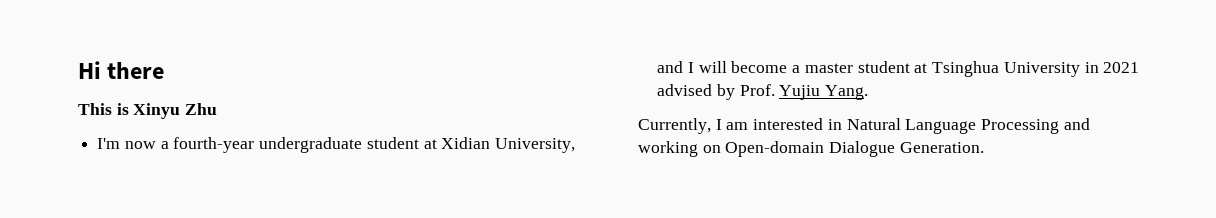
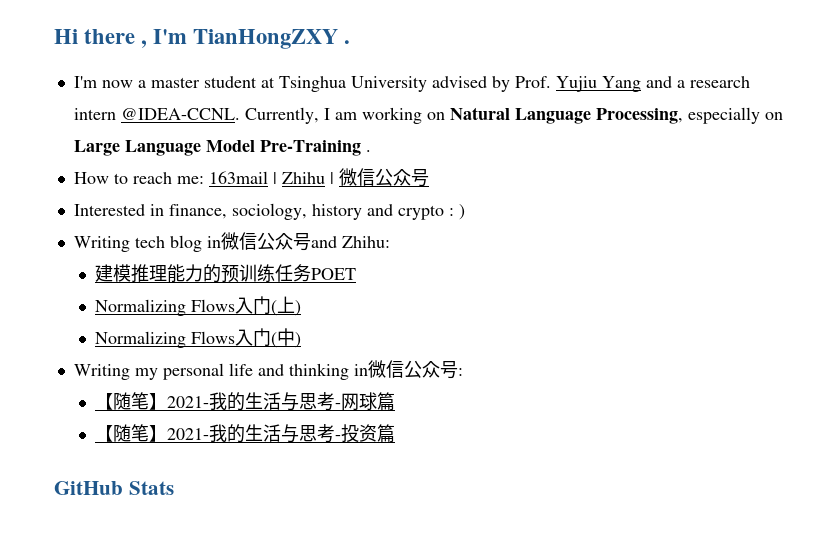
- Hi there
- This is Xinyu Zhu
+ Hi there , I'm TianHongZXY .
- I'm now a fourth-year undergraduate student at Xidian University, and I will become a master student at Tsinghua University in 2021 advised by Prof. Yujiu Yang.
- Currently, I am interested in Natural Language Processing and working on Open-domain Dialogue Generation.
+ I'm now a master student at Tsinghua University advised by Prof. Yujiu Yang and a research intern @IDEA-CCNL. Currently, I am working on Natural Language Processing, especially on Large Language Model Pre-Training .
+ How to reach me: 163mail | Zhihu | 微信公众号
+ Interested in finance, sociology, history and crypto : )
+ Writing tech blog in微信公众号and Zhihu:
+ 建模推理能力的预训练任务POET
+ Normalizing Flows入门(上)
+ Normalizing Flows入门(中)
+ Writing my personal life and thinking in微信公众号:
+ 【随笔】2021-我的生活与思考-网球篇
+ 【随笔】2021-我的生活与思考-投资篇
+ GitHub Stats

